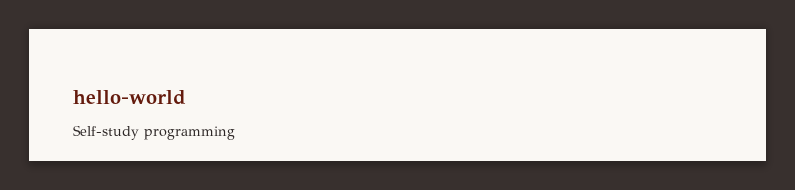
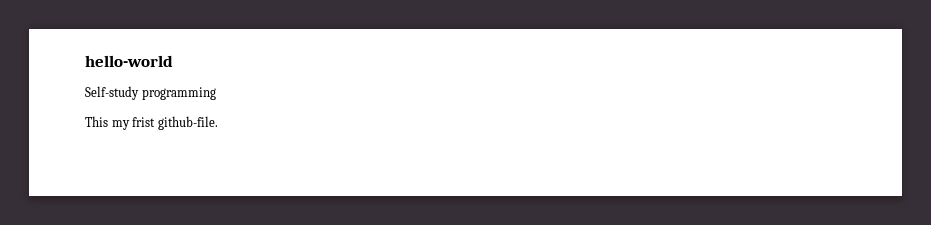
+ This my frist github-file.

